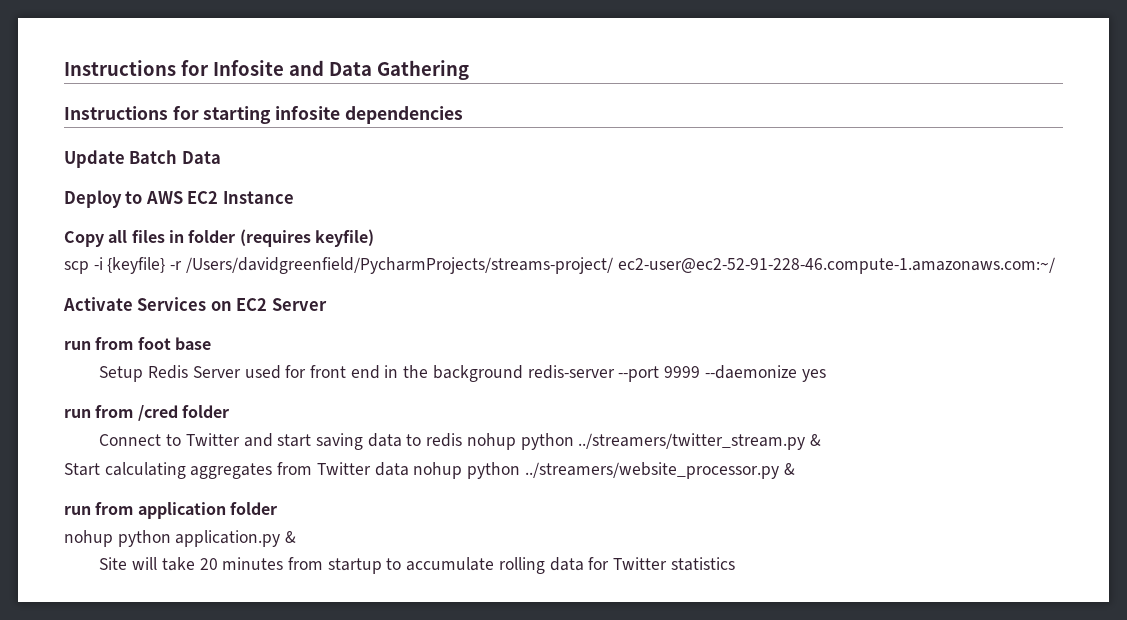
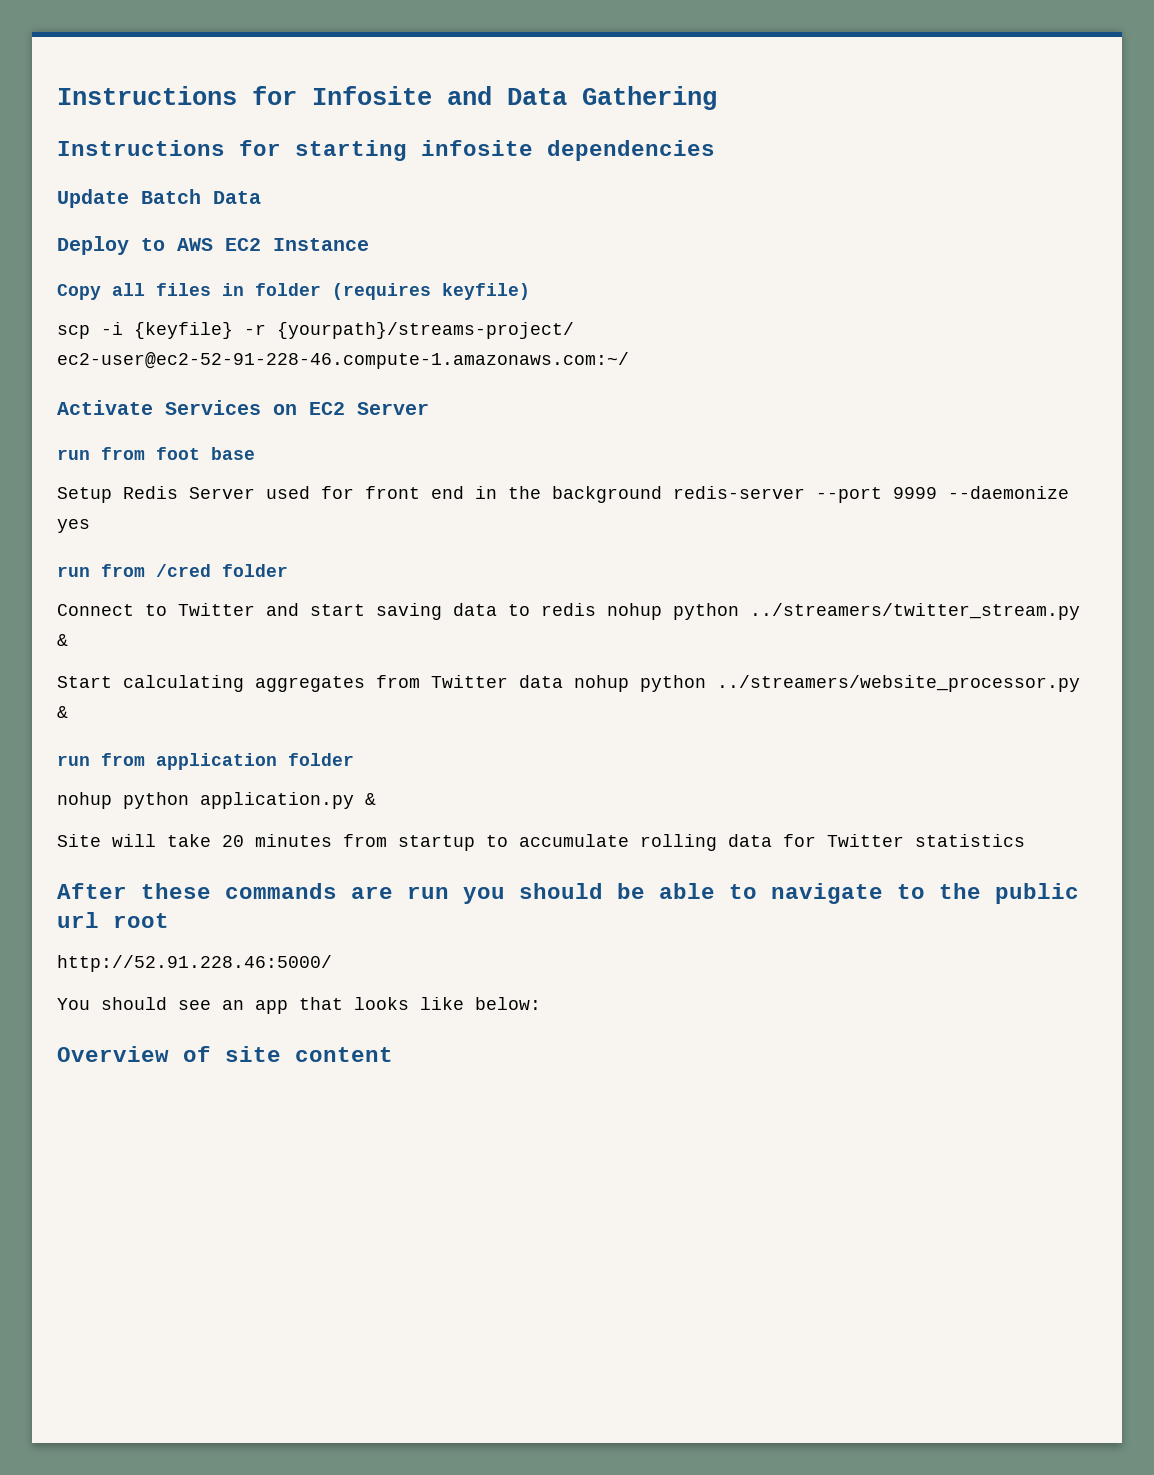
- scp -i {keyfile} -r /Users/davidgreenfield/PycharmProjects/streams-project/ ec2-user@ec2-52-91-228-46.compute-1.amazonaws.com:~/
+ scp -i {keyfile} -r {yourpath}/streams-project/ ec2-user@ec2-52-91-228-46.compute-1.amazonaws.com:~/
+ After these commands are run you should be able to navigate to the public url root
+ http://52.91.228.46:5000/
+ You should see an app that looks like below:
+ Overview of site content

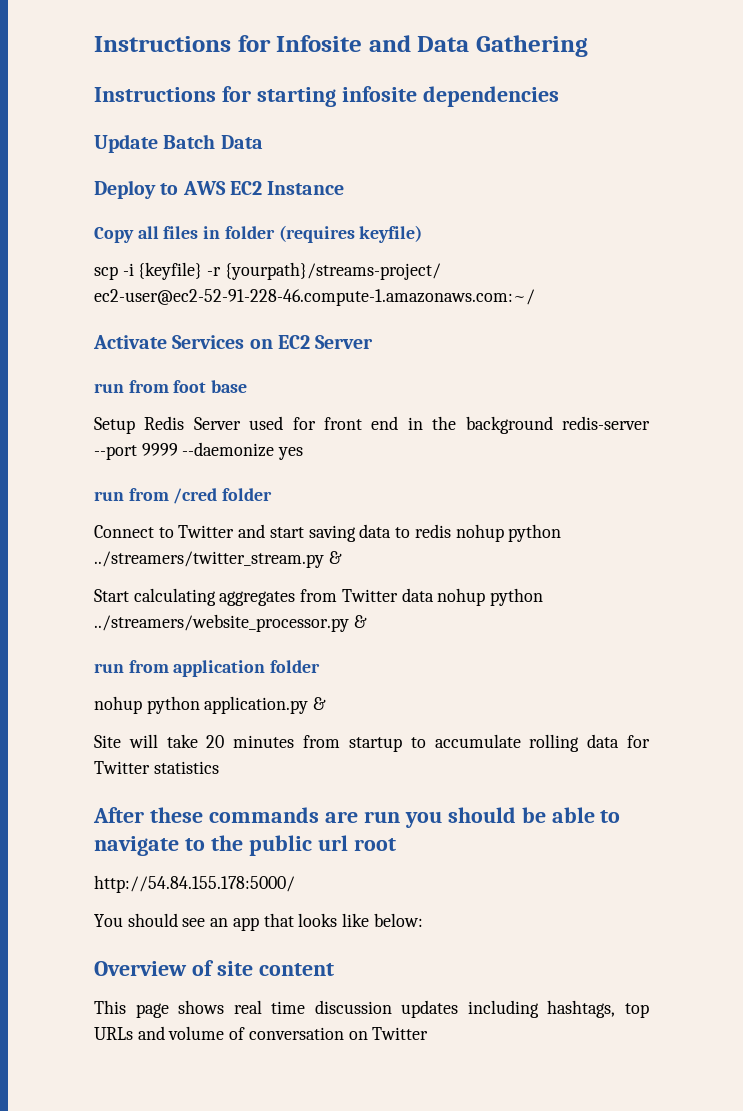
- http://52.91.228.46:5000/
+ http://54.84.155.178:5000/
+ This page shows real time discussion updates including hashtags, top URLs and volume of conversation on Twitter

